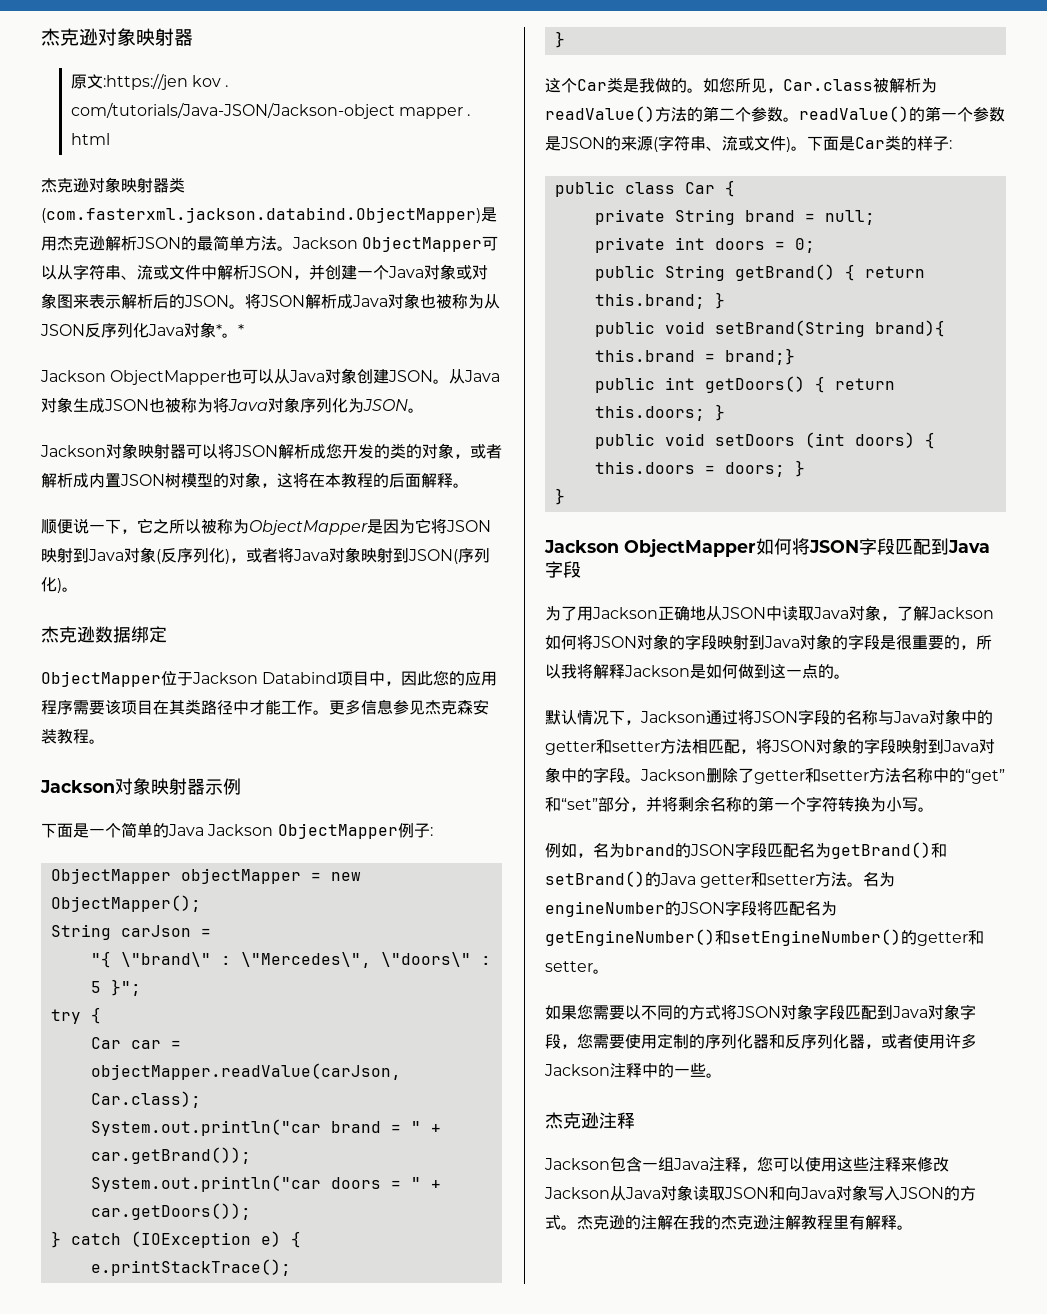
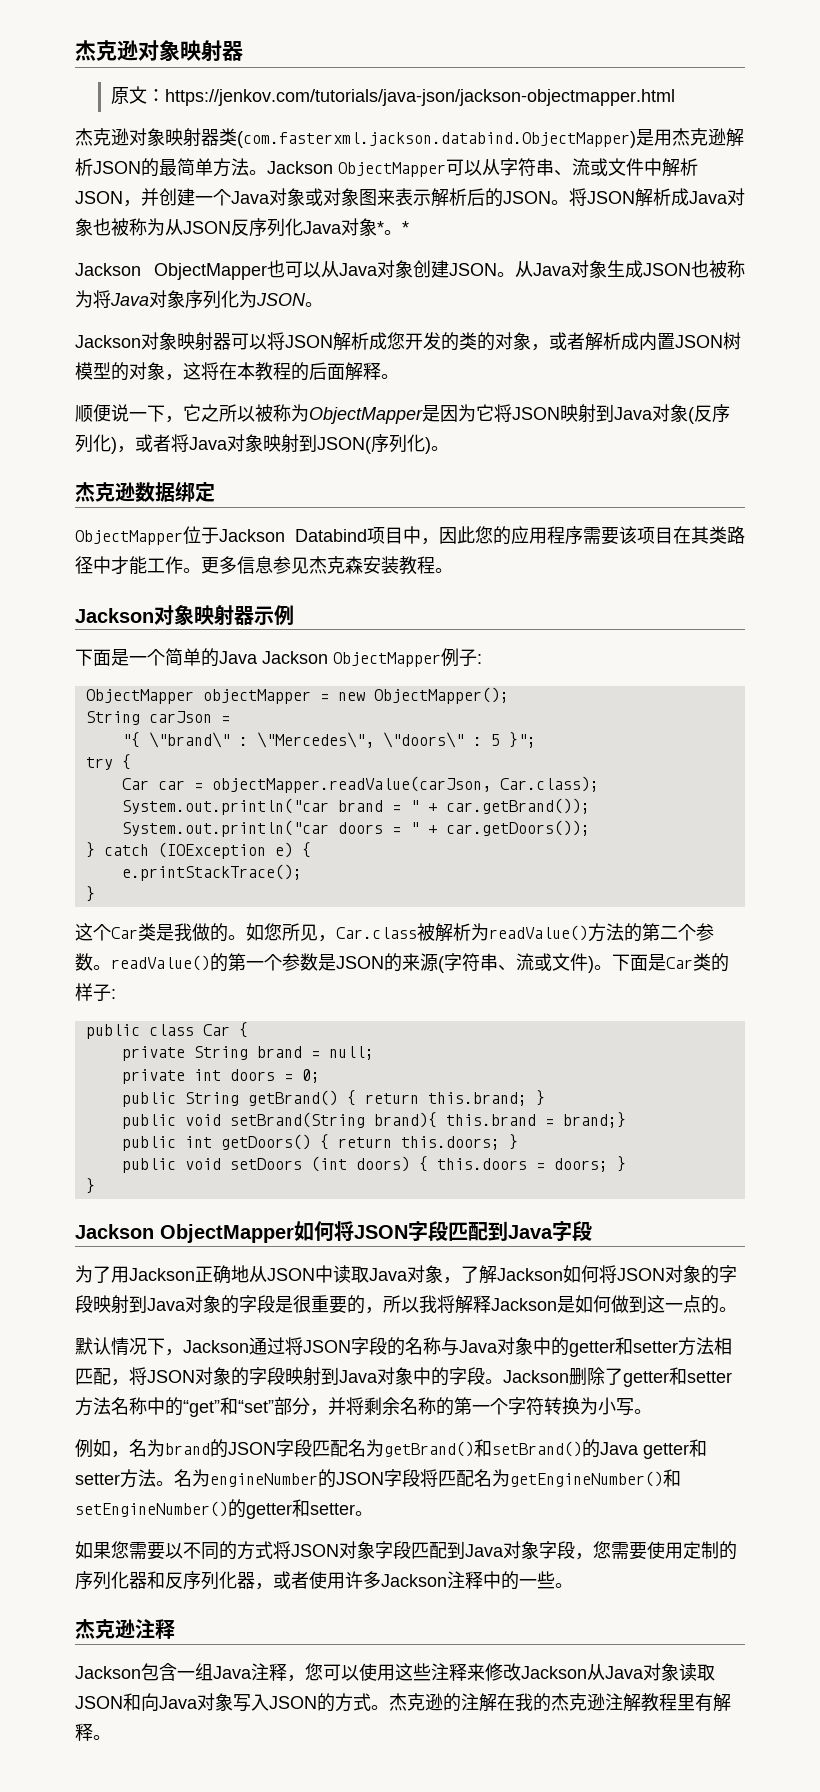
- 原文:https://jen kov . com/tutorials/Java-JSON/Jackson-object mapper . html
+ 原文：https://jenkov.com/tutorials/java-json/jackson-objectmapper.html

